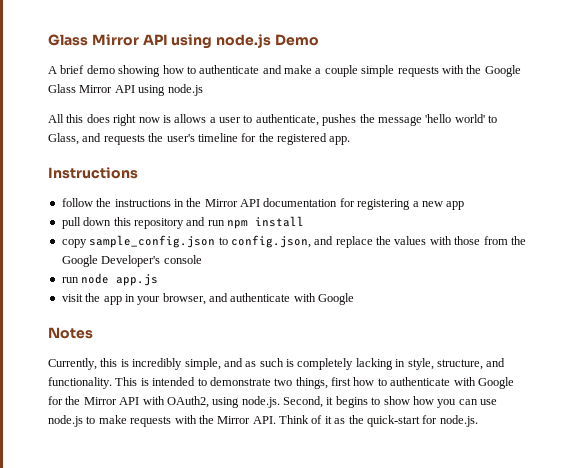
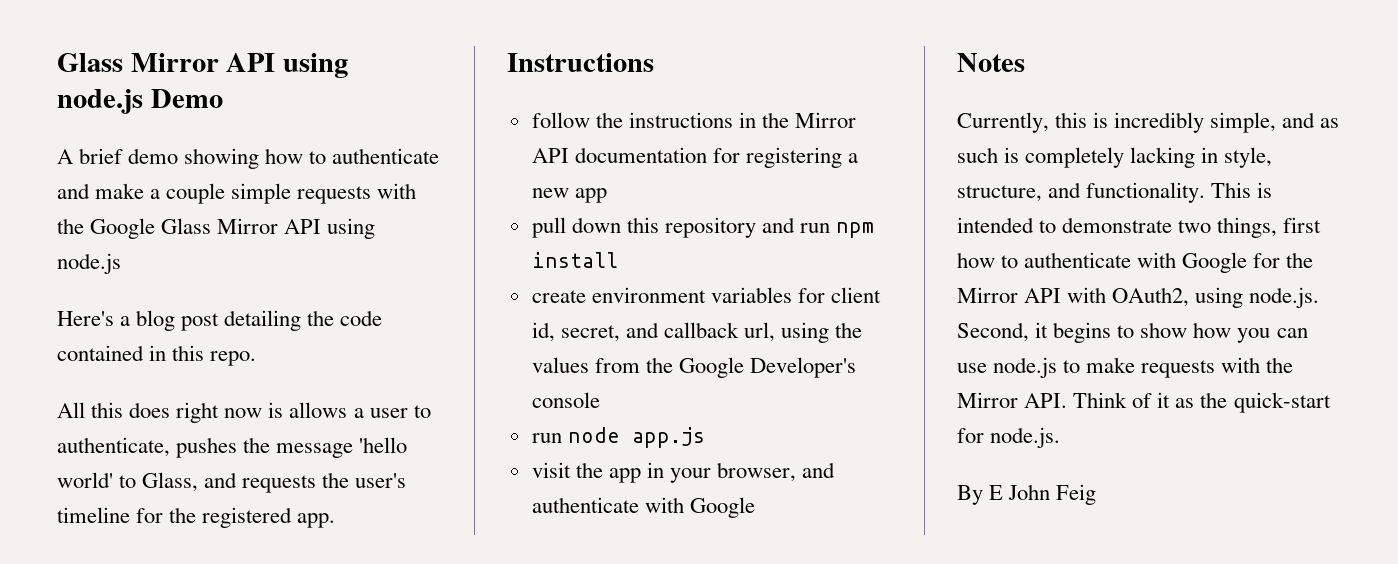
+ Here's a blog post detailing the code contained in this repo.
- copy sample_config.json to config.json, and replace the values with those from the Google Developer's console
+ create environment variables for client id, secret, and callback url, using the values from the Google Developer's console
+ By E John Feig

